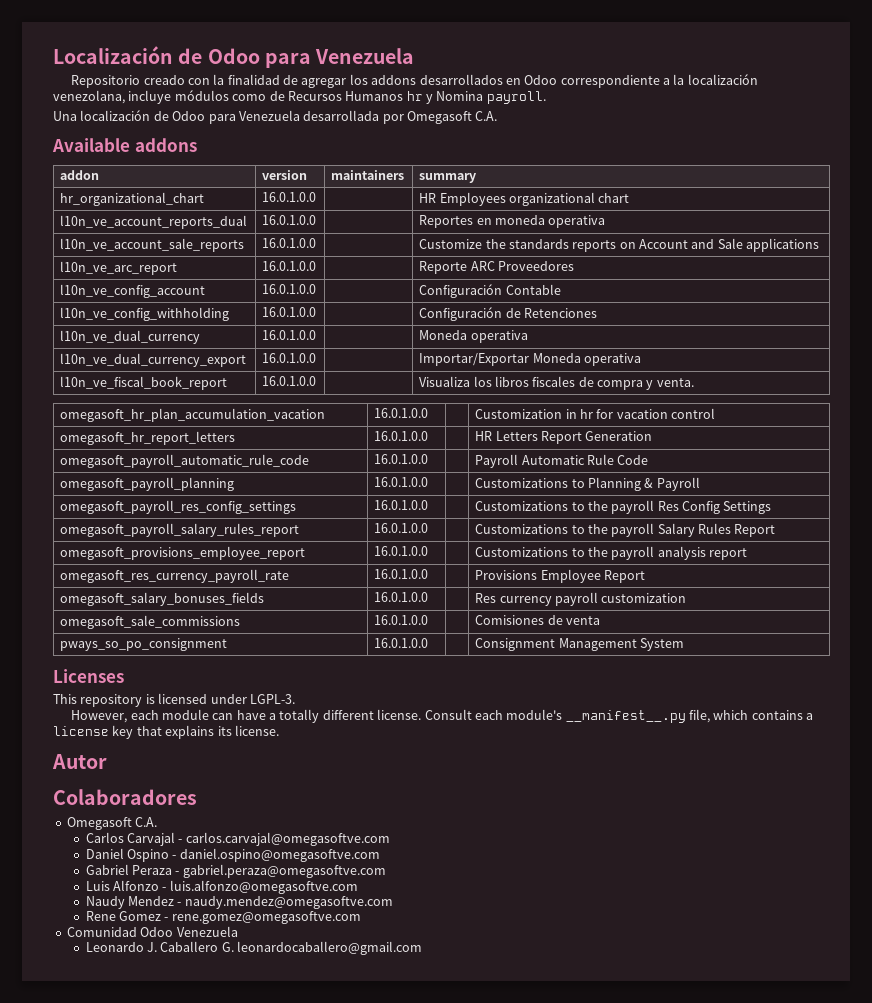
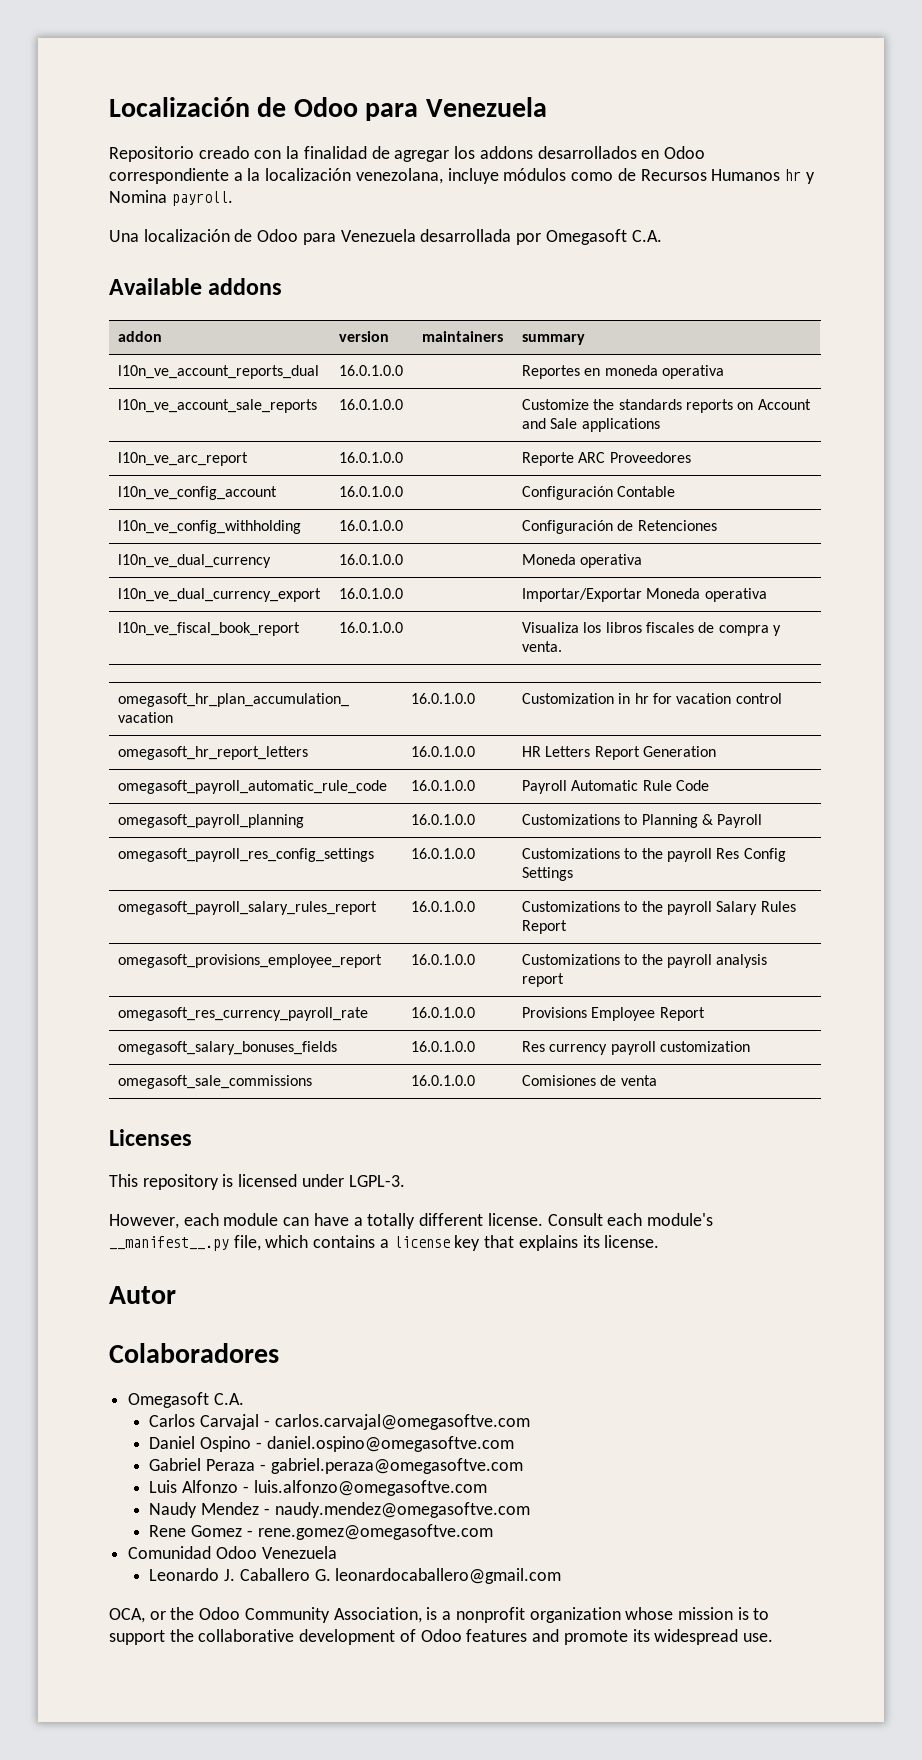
- hr_organizational_chart | 16.0.1.0.0 | | HR Employees organizational chart
- pways_so_po_consignment | 16.0.1.0.0 | | Consignment Management System
+ OCA, or the Odoo Community Association, is a nonprofit organization whose mission is to support the collaborative development of Odoo features and promote its widespread use.

